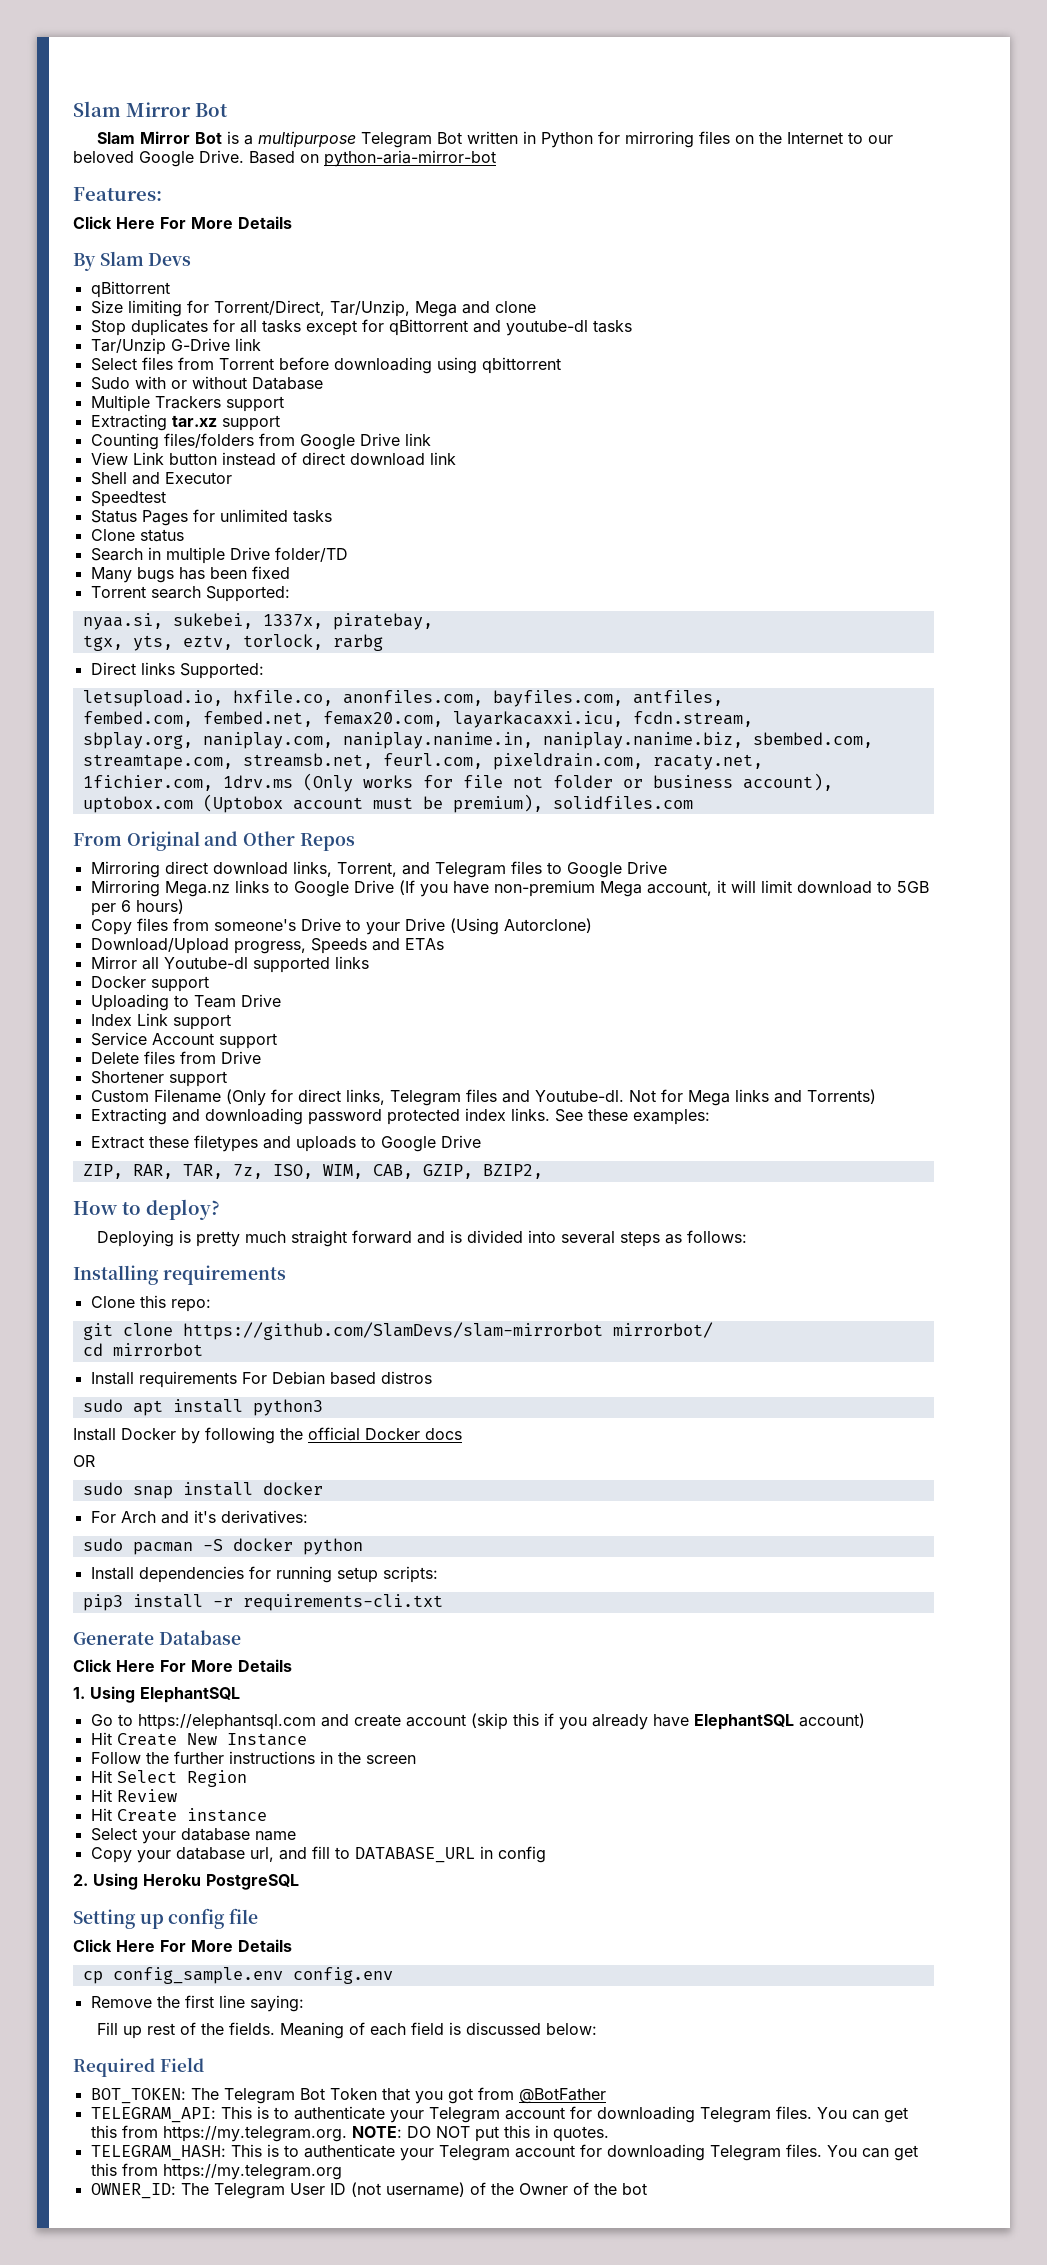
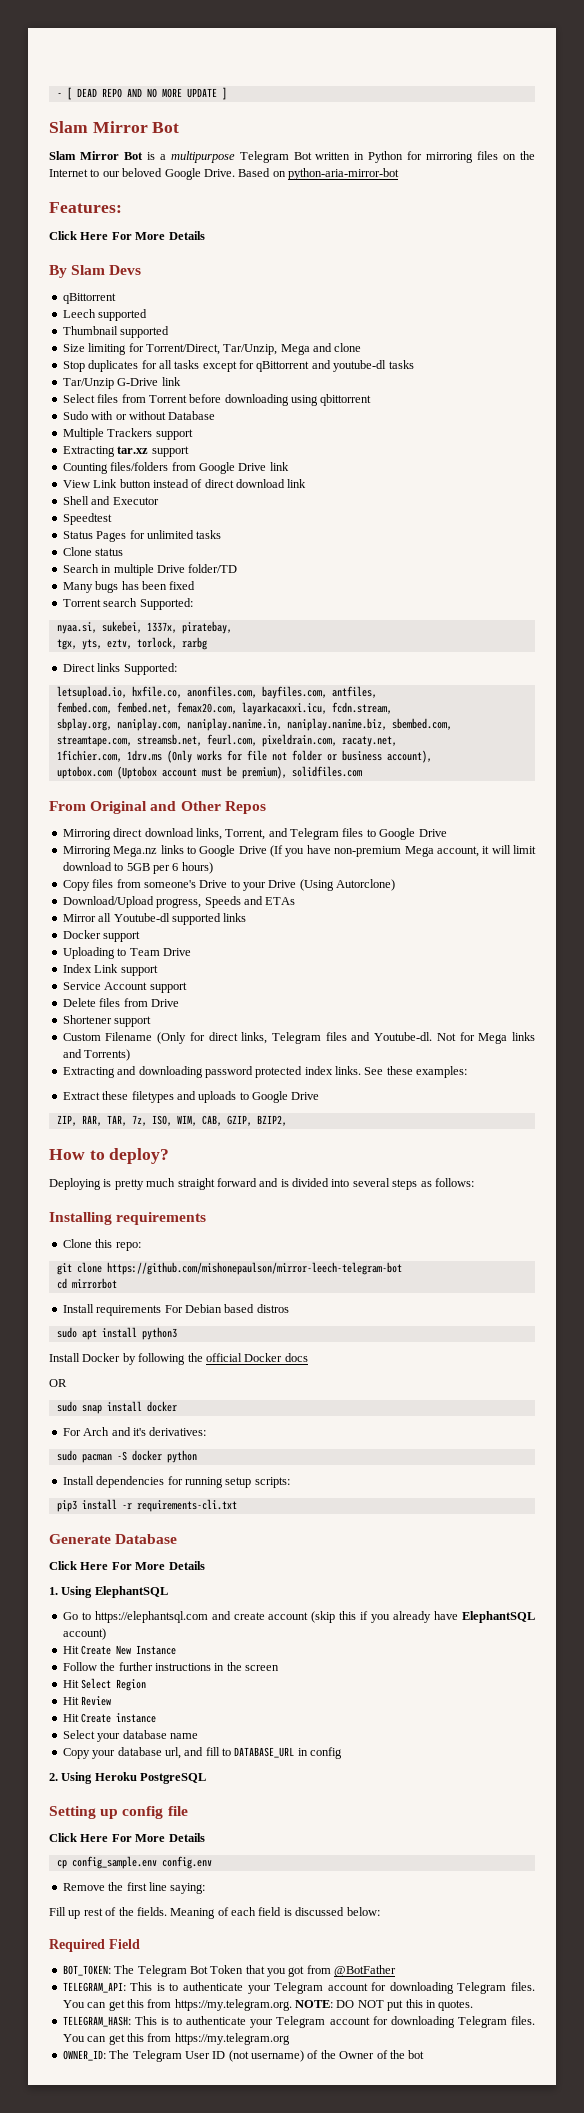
+ - [ DEAD REPO AND NO MORE UPDATE ]
+ Leech supported
+ Thumbnail supported
- git clone https://github.com/SlamDevs/slam-mirrorbot mirrorbot/
+ git clone https://github.com/mishonepaulson/mirror-leech-telegram-bot

